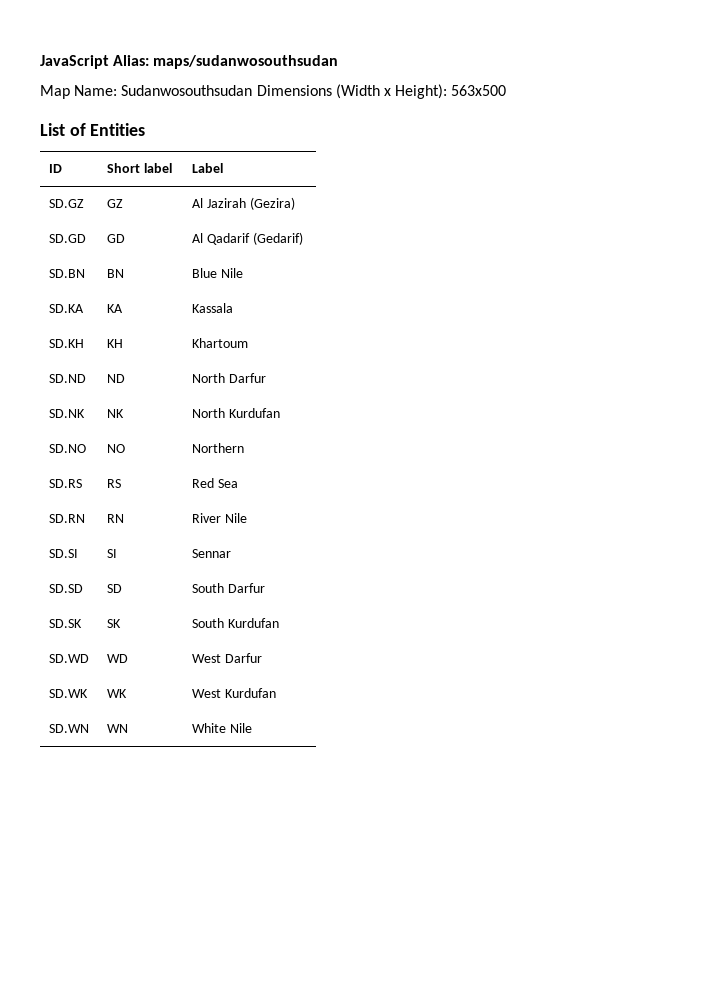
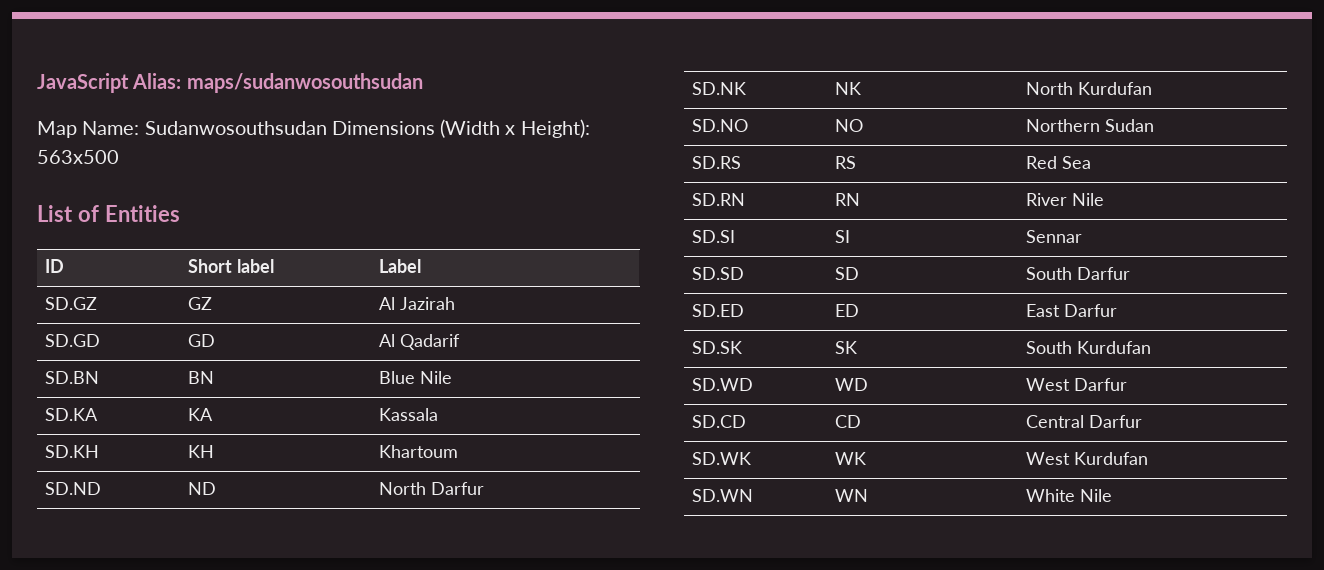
- SD.GZ | GZ | Al Jazirah (Gezira)
+ SD.GZ | GZ | Al Jazirah
- SD.GD | GD | Al Qadarif (Gedarif)
+ SD.GD | GD | Al Qadarif
- SD.NO | NO | Northern
+ SD.NO | NO | Northern Sudan
+ SD.ED | ED | East Darfur
+ SD.CD | CD | Central Darfur

